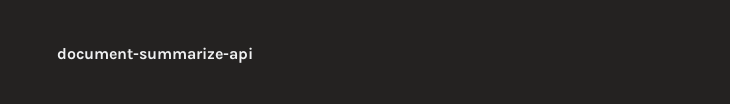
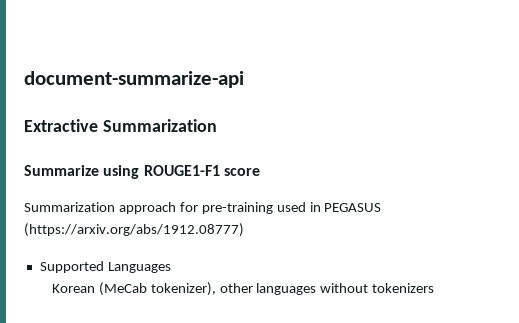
+ Extractive Summarization
+ Summarize using ROUGE1-F1 score
+ Summarization approach for pre-training used in PEGASUS (https://arxiv.org/abs/1912.08777)
+ Supported Languages
+ Korean (MeCab tokenizer), other languages without tokenizers

